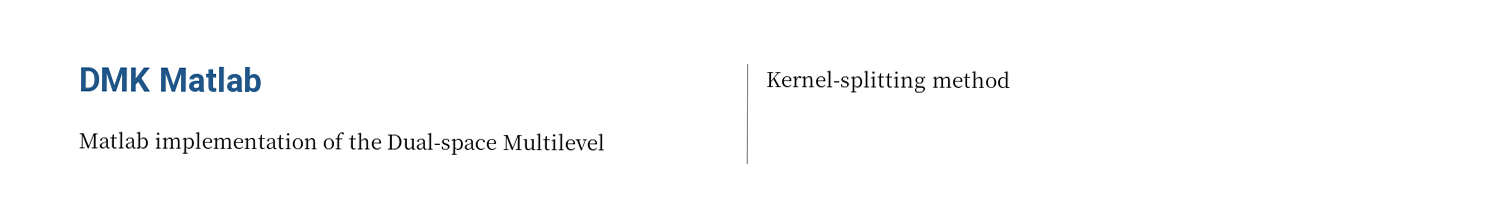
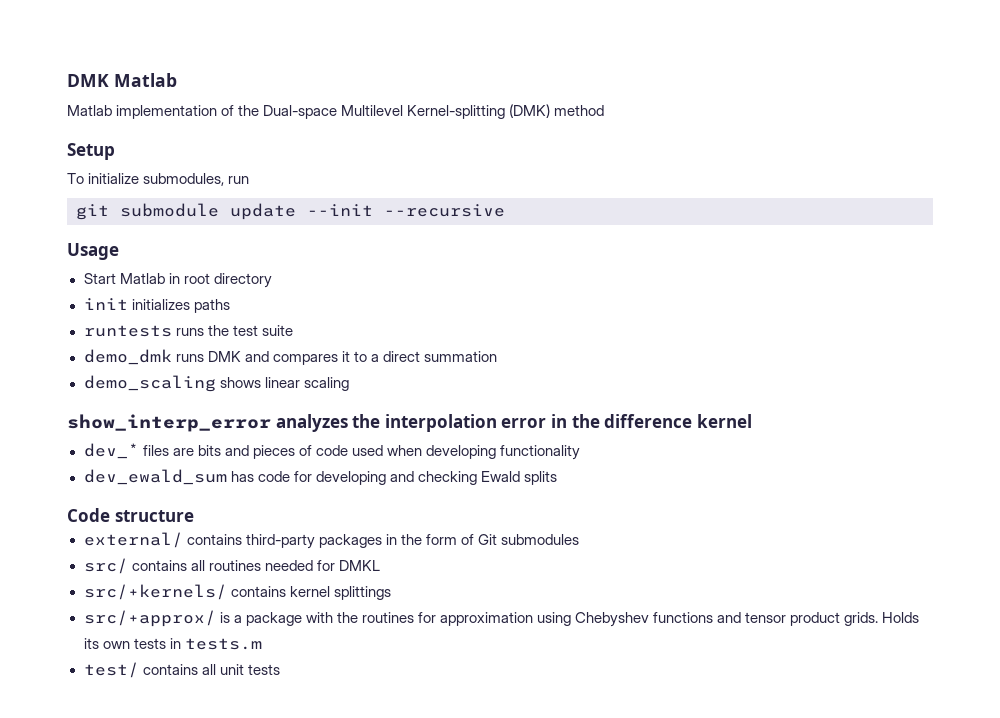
- Matlab implementation of the Dual-space Multilevel Kernel-splitting method
+ Matlab implementation of the Dual-space Multilevel Kernel-splitting (DMK) method
+ Setup
+ To initialize submodules, run
+ git submodule update --init --recursive
+ Usage
+ Start Matlab in root directory
+ init initializes paths
+ runtests runs the test suite
+ demo_dmk runs DMK and compares it to a direct summation
+ demo_scaling shows linear scaling
+ show_interp_error analyzes the interpolation error in the difference kernel
+ dev_* files are bits and pieces of code used when developing functionality
+ dev_ewald_sum has code for developing and checking Ewald splits
+ Code structure
+ external/ contains third-party packages in the form of Git submodules
+ src/ contains all routines needed for DMKL
+ src/+kernels/ contains kernel splittings
+ src/+approx/ is a package with the routines for approximation using Chebyshev functions and tensor product grids. Holds its own tests in tests.m
+ test/ contains all unit tests

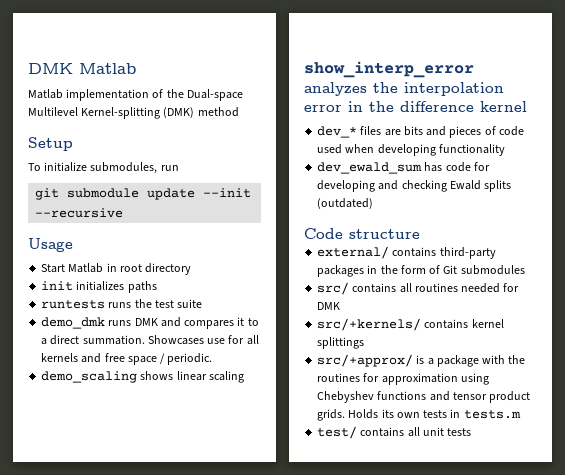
- demo_dmk runs DMK and compares it to a direct summation
+ demo_dmk runs DMK and compares it to a direct summation. Showcases use for all kernels and free space / periodic.
- dev_ewald_sum has code for developing and checking Ewald splits
+ dev_ewald_sum has code for developing and checking Ewald splits (outdated)
- src/ contains all routines needed for DMKL
+ src/ contains all routines needed for DMK

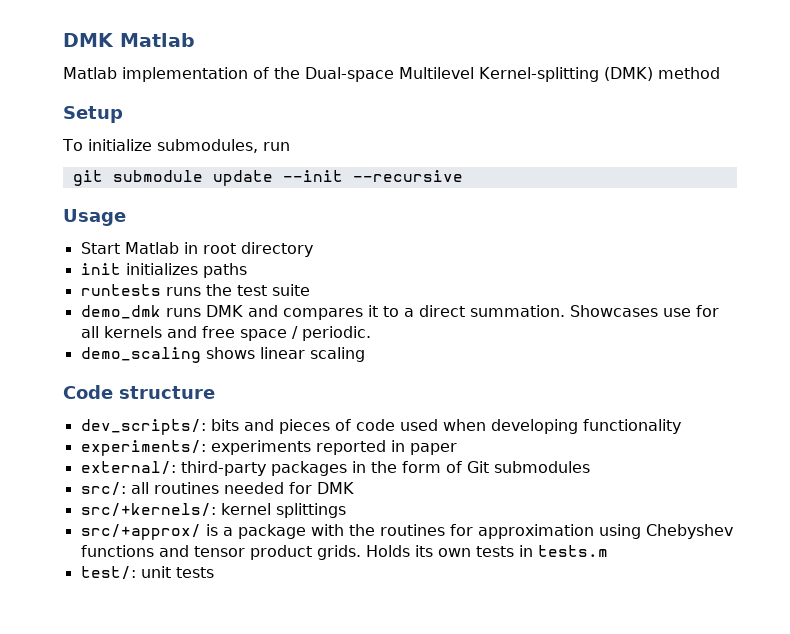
- show_interp_error analyzes the interpolation error in the difference kernel
- dev_* files are bits and pieces of code used when developing functionality
+ Code structure
+ dev_scripts/: bits and pieces of code used when developing functionality
- dev_ewald_sum has code for developing and checking Ewald splits (outdated)
- Code structure
- external/ contains third-party packages in the form of Git submodules
+ experiments/: experiments reported in paper
+ external/: third-party packages in the form of Git submodules
- src/ contains all routines needed for DMK
+ src/: all routines needed for DMK
- src/+kernels/ contains kernel splittings
+ src/+kernels/: kernel splittings
- test/ contains all unit tests
+ test/: unit tests

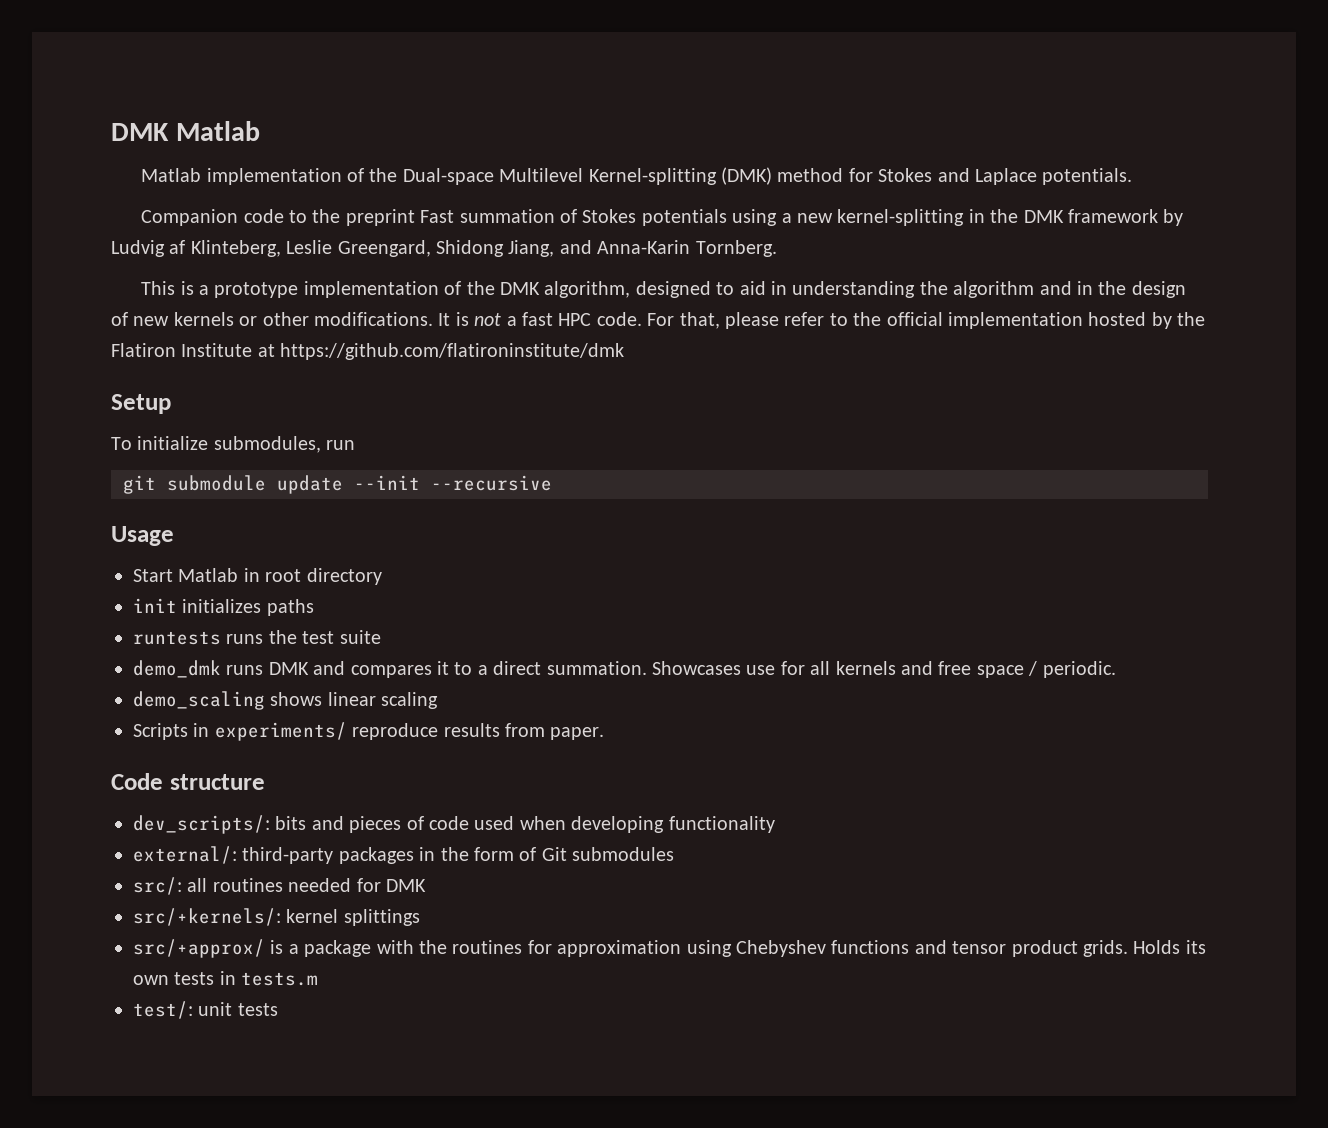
- Matlab implementation of the Dual-space Multilevel Kernel-splitting (DMK) method
+ Matlab implementation of the Dual-space Multilevel Kernel-splitting (DMK) method for Stokes and Laplace potentials.
+ Companion code to the preprint Fast summation of Stokes potentials using a new kernel-splitting in the DMK framework by Ludvig af Klinteberg, Leslie Greengard, Shidong Jiang, and Anna-Karin Tornberg.
+ This is a prototype implementation of the DMK algorithm, designed to aid in understanding the algorithm and in the design of new kernels or other modifications. It is not a fast HPC code. For that, please refer to the official implementation hosted by the Flatiron Institute at https://github.com/flatironinstitute/dmk
+ Scripts in experiments/ reproduce results from paper.
- experiments/: experiments reported in paper

